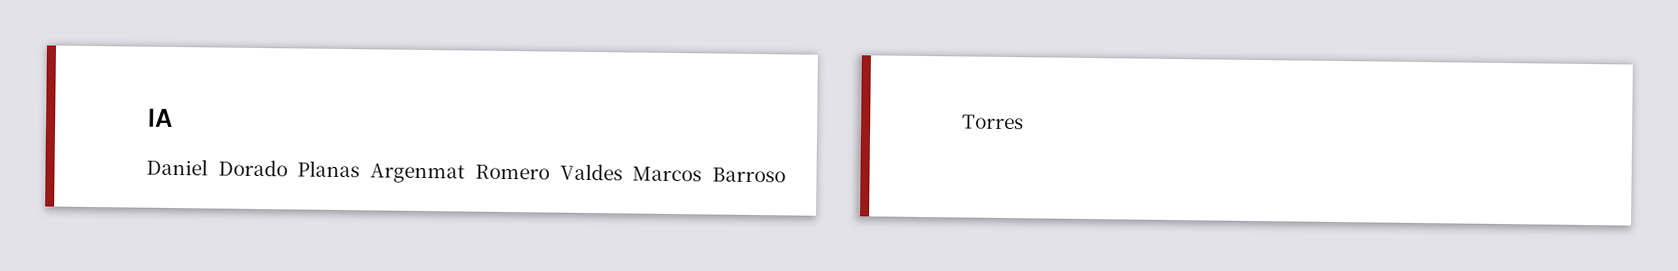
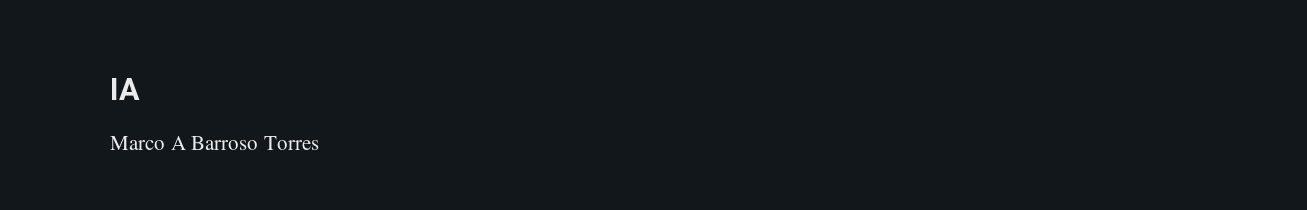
- Daniel Dorado Planas Argenmat Romero Valdes Marcos Barroso Torres
+ Marco A Barroso Torres

